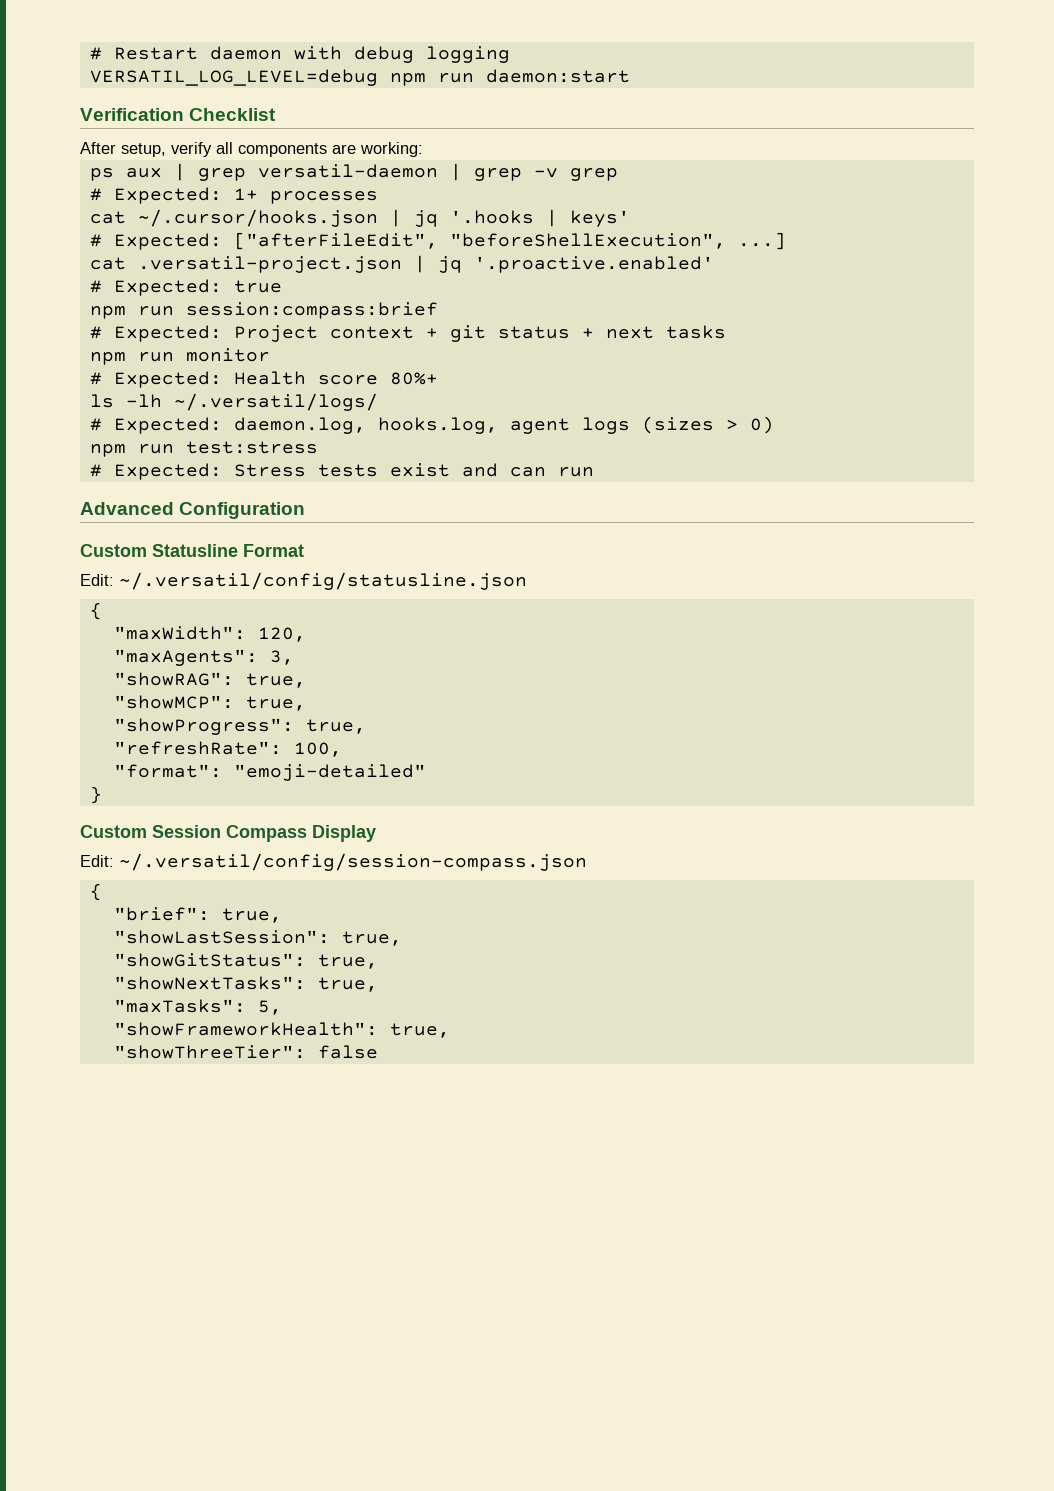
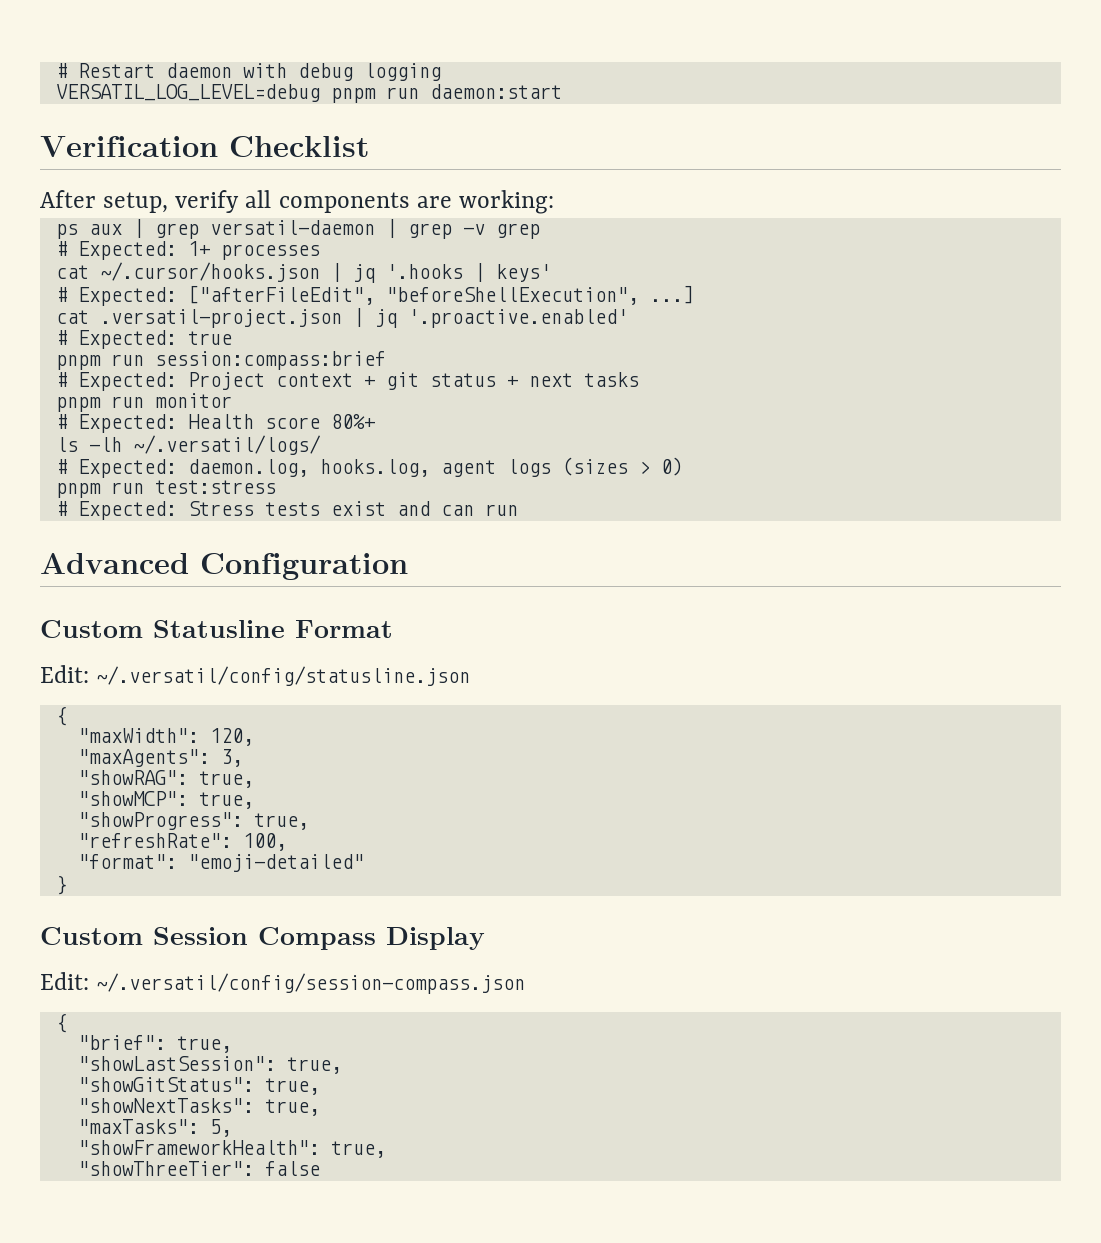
- VERSATIL_LOG_LEVEL=debug npm run daemon:start
+ VERSATIL_LOG_LEVEL=debug pnpm run daemon:start
- npm run session:compass:brief
+ pnpm run session:compass:brief
- npm run monitor
+ pnpm run monitor
- npm run test:stress
+ pnpm run test:stress

